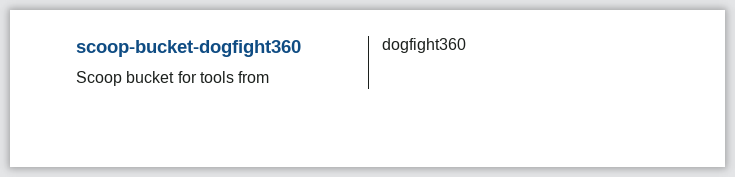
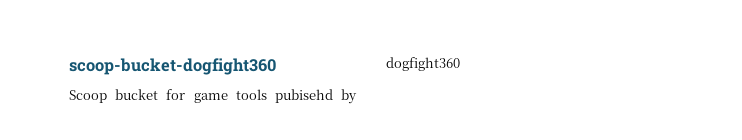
- Scoop bucket for tools from dogfight360
+ Scoop bucket for game tools pubisehd by dogfight360

